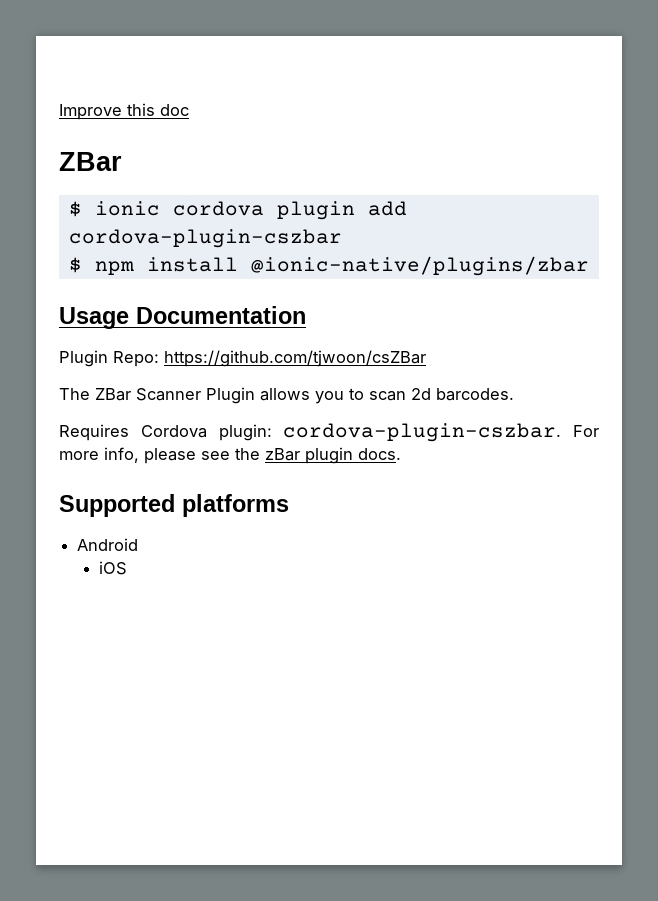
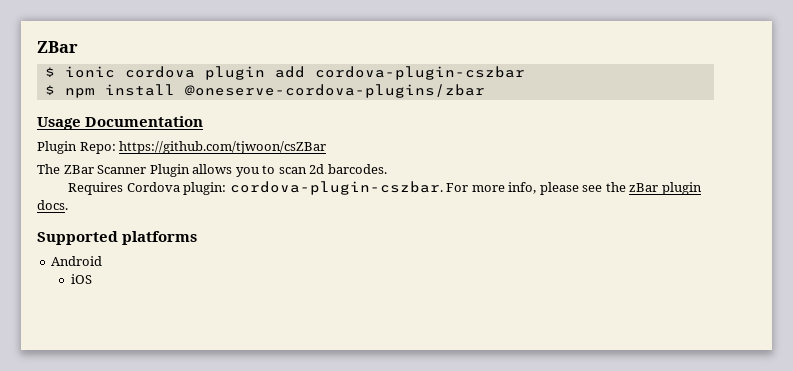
- Improve this doc
- $ npm install @ionic-native/plugins/zbar
+ $ npm install @oneserve-cordova-plugins/zbar

